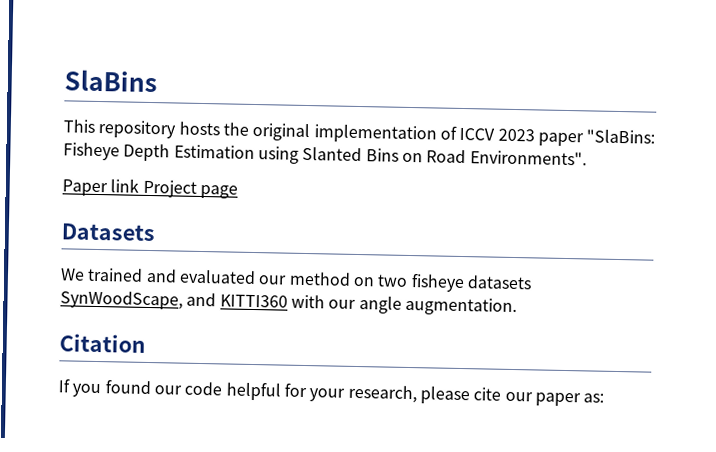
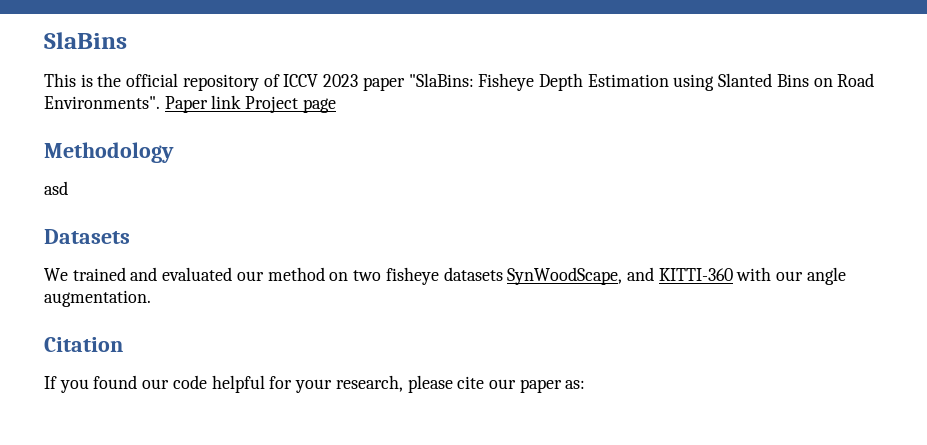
- This repository hosts the original implementation of ICCV 2023 paper "SlaBins: Fisheye Depth Estimation using Slanted Bins on Road Environments".
- Paper link Project page
+ This is the official repository of ICCV 2023 paper "SlaBins: Fisheye Depth Estimation using Slanted Bins on Road Environments". Paper link Project page
+ Methodology
+ asd
- We trained and evaluated our method on two fisheye datasets SynWoodScape, and KITTI360 with our angle augmentation.
+ We trained and evaluated our method on two fisheye datasets SynWoodScape, and KITTI-360 with our angle augmentation.

